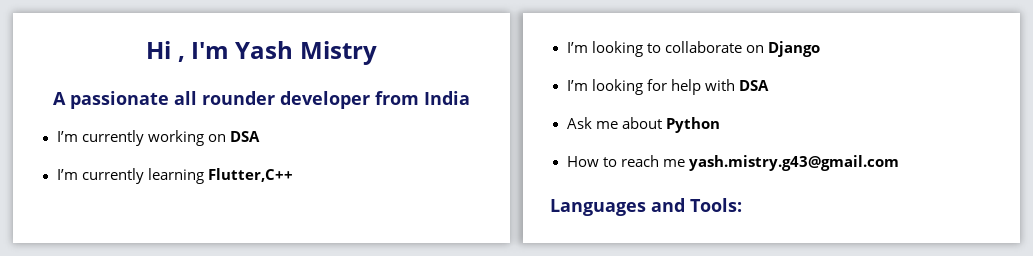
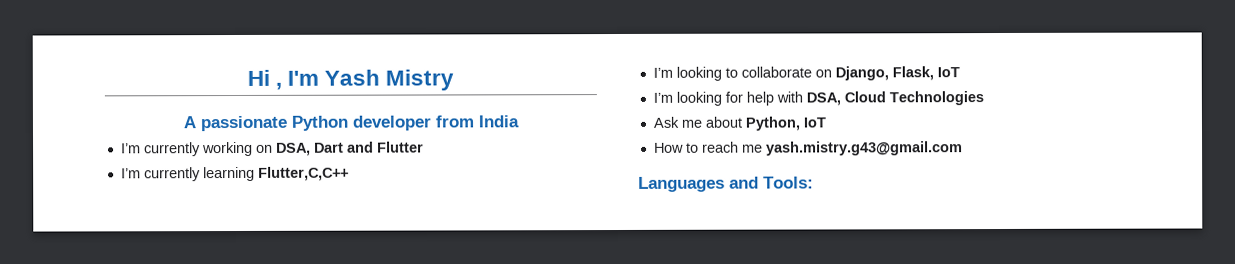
- A passionate all rounder developer from India
+ A passionate Python developer from India
- I’m currently working on DSA
+ I’m currently working on DSA, Dart and Flutter
- I’m currently learning Flutter,C++
+ I’m currently learning Flutter,C,C++
- I’m looking to collaborate on Django
+ I’m looking to collaborate on Django, Flask, IoT
- I’m looking for help with DSA
+ I’m looking for help with DSA, Cloud Technologies
- Ask me about Python
+ Ask me about Python, IoT

